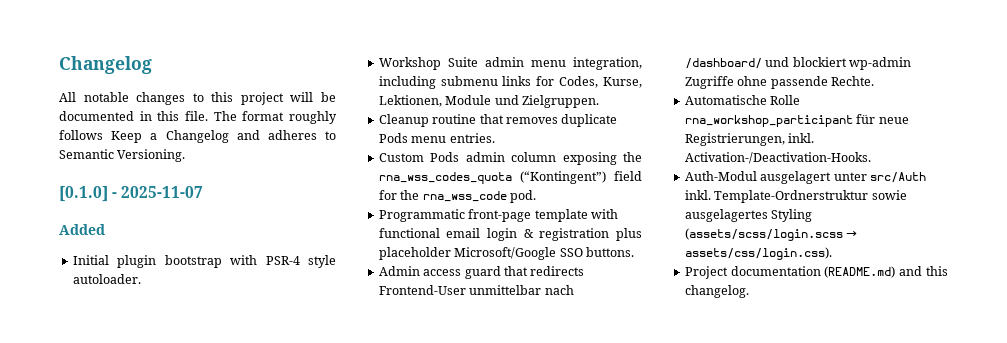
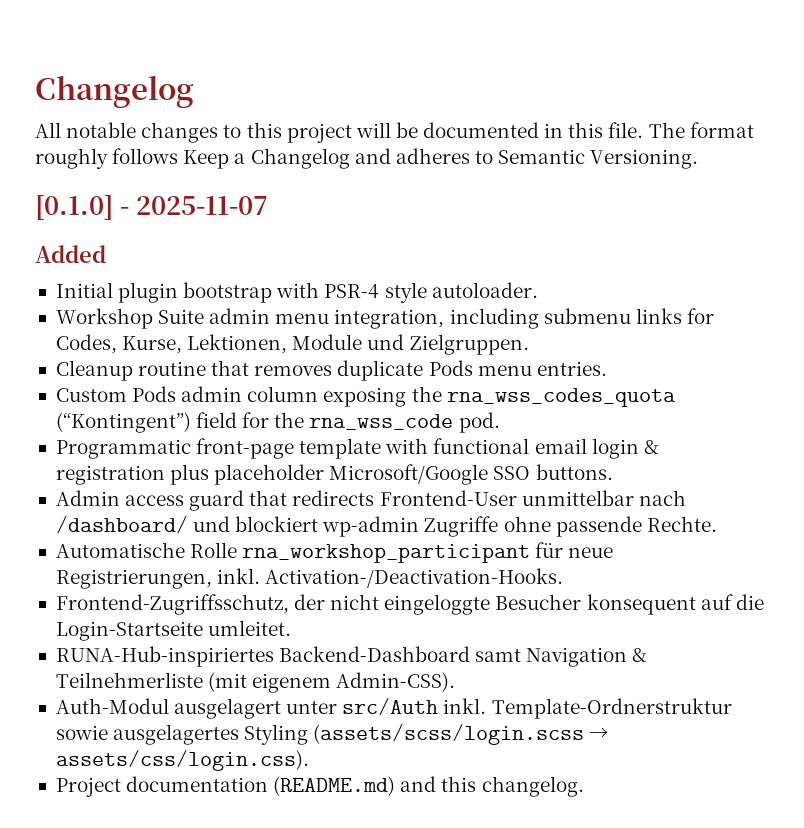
+ Frontend-Zugriffsschutz, der nicht eingeloggte Besucher konsequent auf die Login-Startseite umleitet.
+ RUNA-Hub-inspiriertes Backend-Dashboard samt Navigation & Teilnehmerliste (mit eigenem Admin-CSS).

